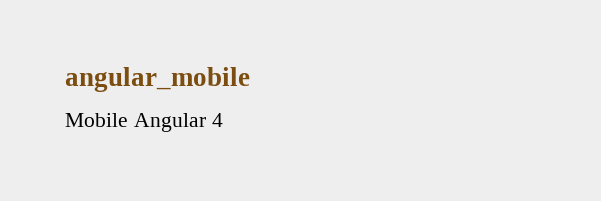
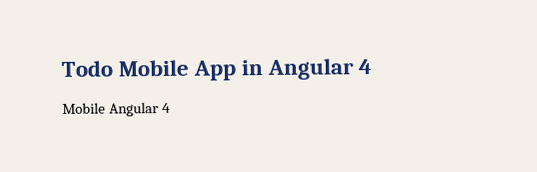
- angular_mobile
+ Todo Mobile App in Angular 4

